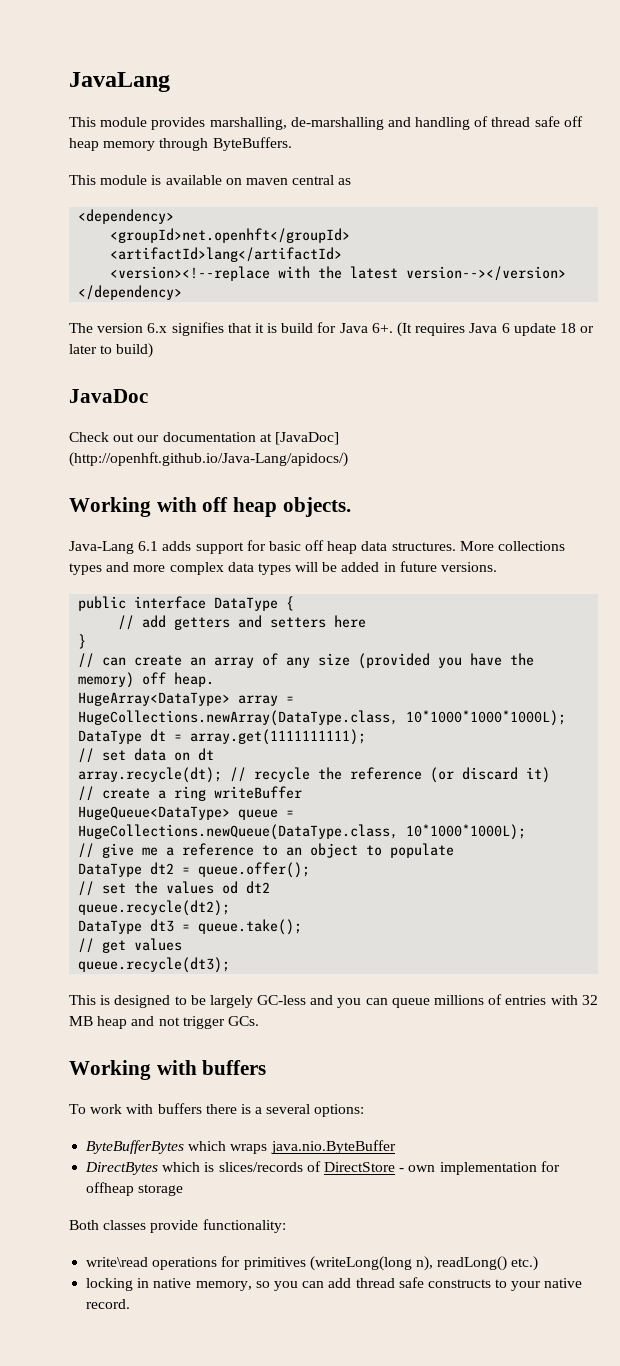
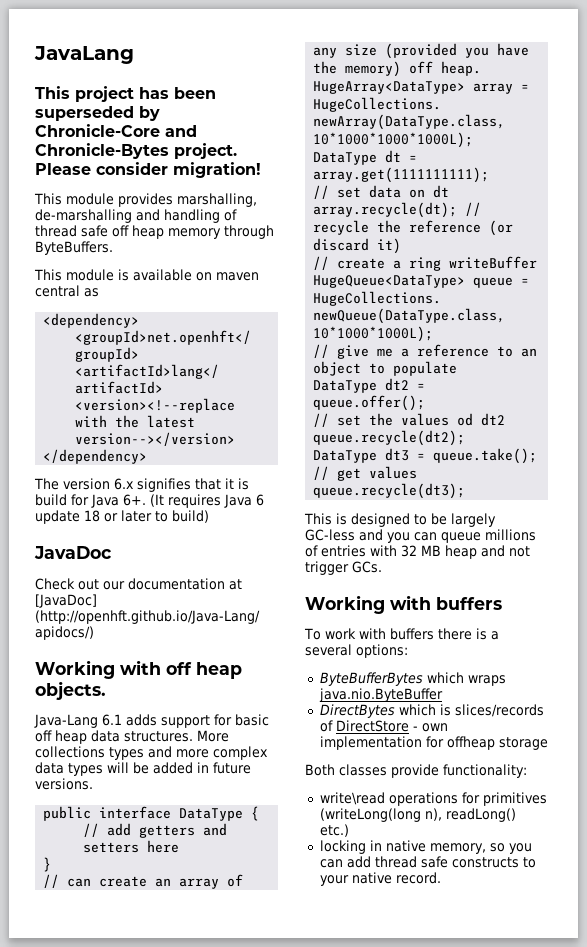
+ This project has been superseded by Chronicle-Core and Chronicle-Bytes project. Please consider migration!

